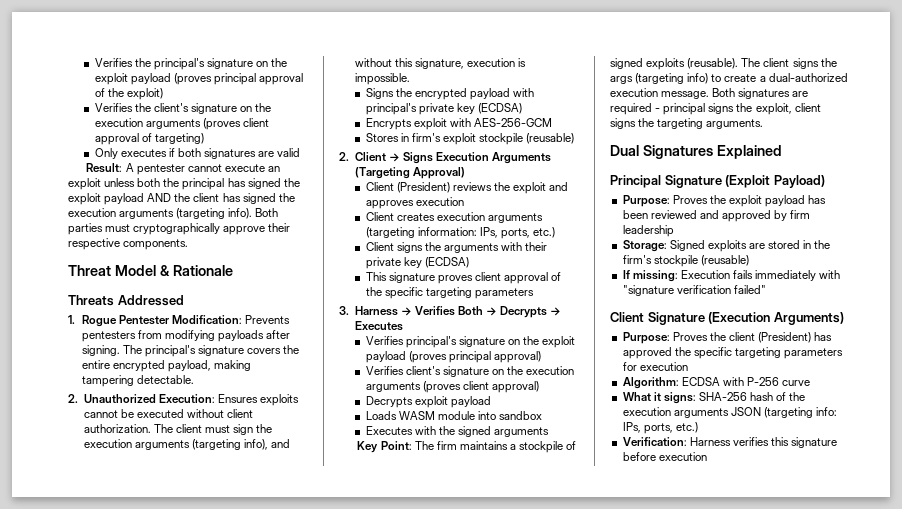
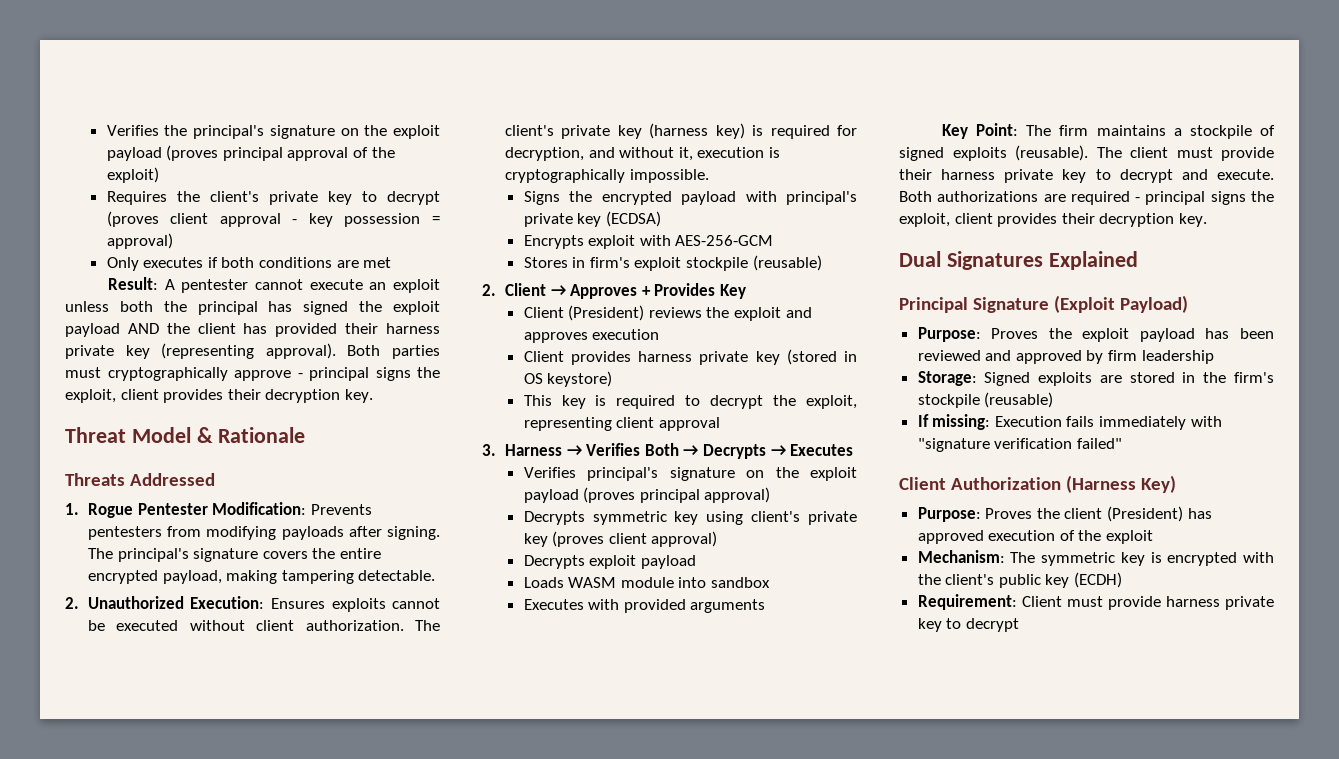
- Verifies the client's signature on the execution arguments (proves client approval of targeting)
+ Requires the client's private key to decrypt (proves client approval - key possession = approval)
- Only executes if both signatures are valid
+ Only executes if both conditions are met
- Result: A pentester cannot execute an exploit unless both the principal has signed the exploit payload AND the client has signed the execution arguments (targeting info).
+ Result: A pentester cannot execute an exploit unless both the principal has signed the exploit payload AND the client has provided their harness private key (representing approval).
- Both parties must cryptographically approve their respective components.
+ Both parties must cryptographically approve - principal signs the exploit, client provides their decryption key.
- The client must sign the execution arguments (targeting info), and without this signature, execution is impossible.
+ The client's private key (harness key) is required for decryption, and without it, execution is cryptographically impossible.
- 2. Client → Signs Execution Arguments (Targeting Approval)
+ 2. Client → Approves + Provides Key
- Client creates execution arguments (targeting information: IPs, ports, etc.)
- Client signs the arguments with their private key (ECDSA)
- This signature proves client approval of the specific targeting parameters
+ Client provides harness private key (stored in OS keystore)
+ This key is required to decrypt the exploit, representing client approval
- Verifies client's signature on the execution arguments (proves client approval)
+ Decrypts symmetric key using client's private key (proves client approval)
- Executes with the signed arguments
+ Executes with provided arguments
- The client signs the args (targeting info) to create a dual-authorized execution message. Both signatures are required - principal signs the exploit, client signs the targeting arguments.
+ The client must provide their harness private key to decrypt and execute. Both authorizations are required - principal signs the exploit, client provides their decryption key.
- Client Signature (Execution Arguments)
+ Client Authorization (Harness Key)
- Purpose: Proves the client (President) has approved the specific targeting parameters for execution
- Algorithm: ECDSA with P-256 curve
- What it signs: SHA-256 hash of the execution arguments JSON (targeting info: IPs, ports, etc.)
- Verification: Harness verifies this signature before execution
+ Purpose: Proves the client (President) has approved execution of the exploit
+ Mechanism: The symmetric key is encrypted with the client's public key (ECDH)
+ Requirement: Client must provide harness private key to decrypt

